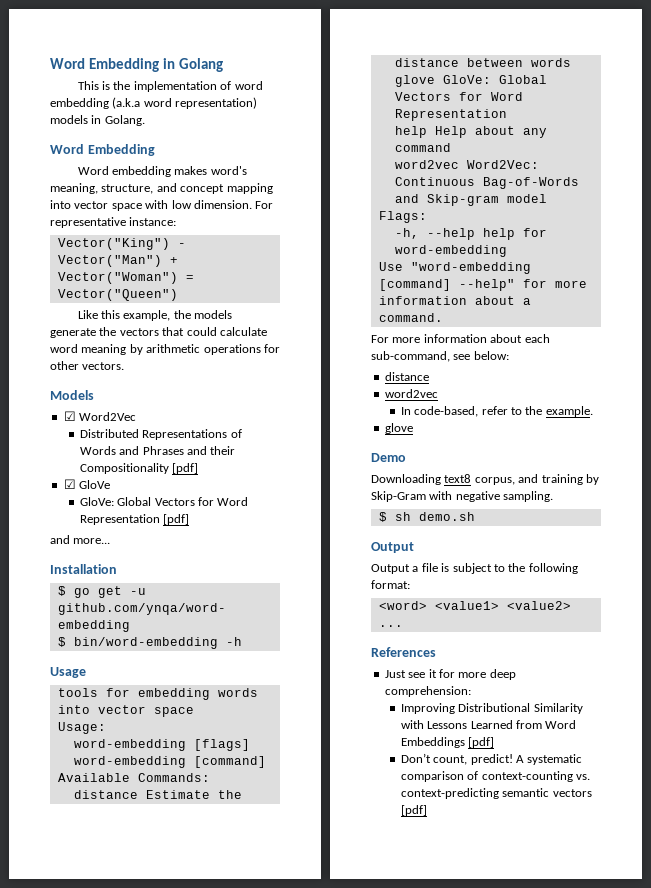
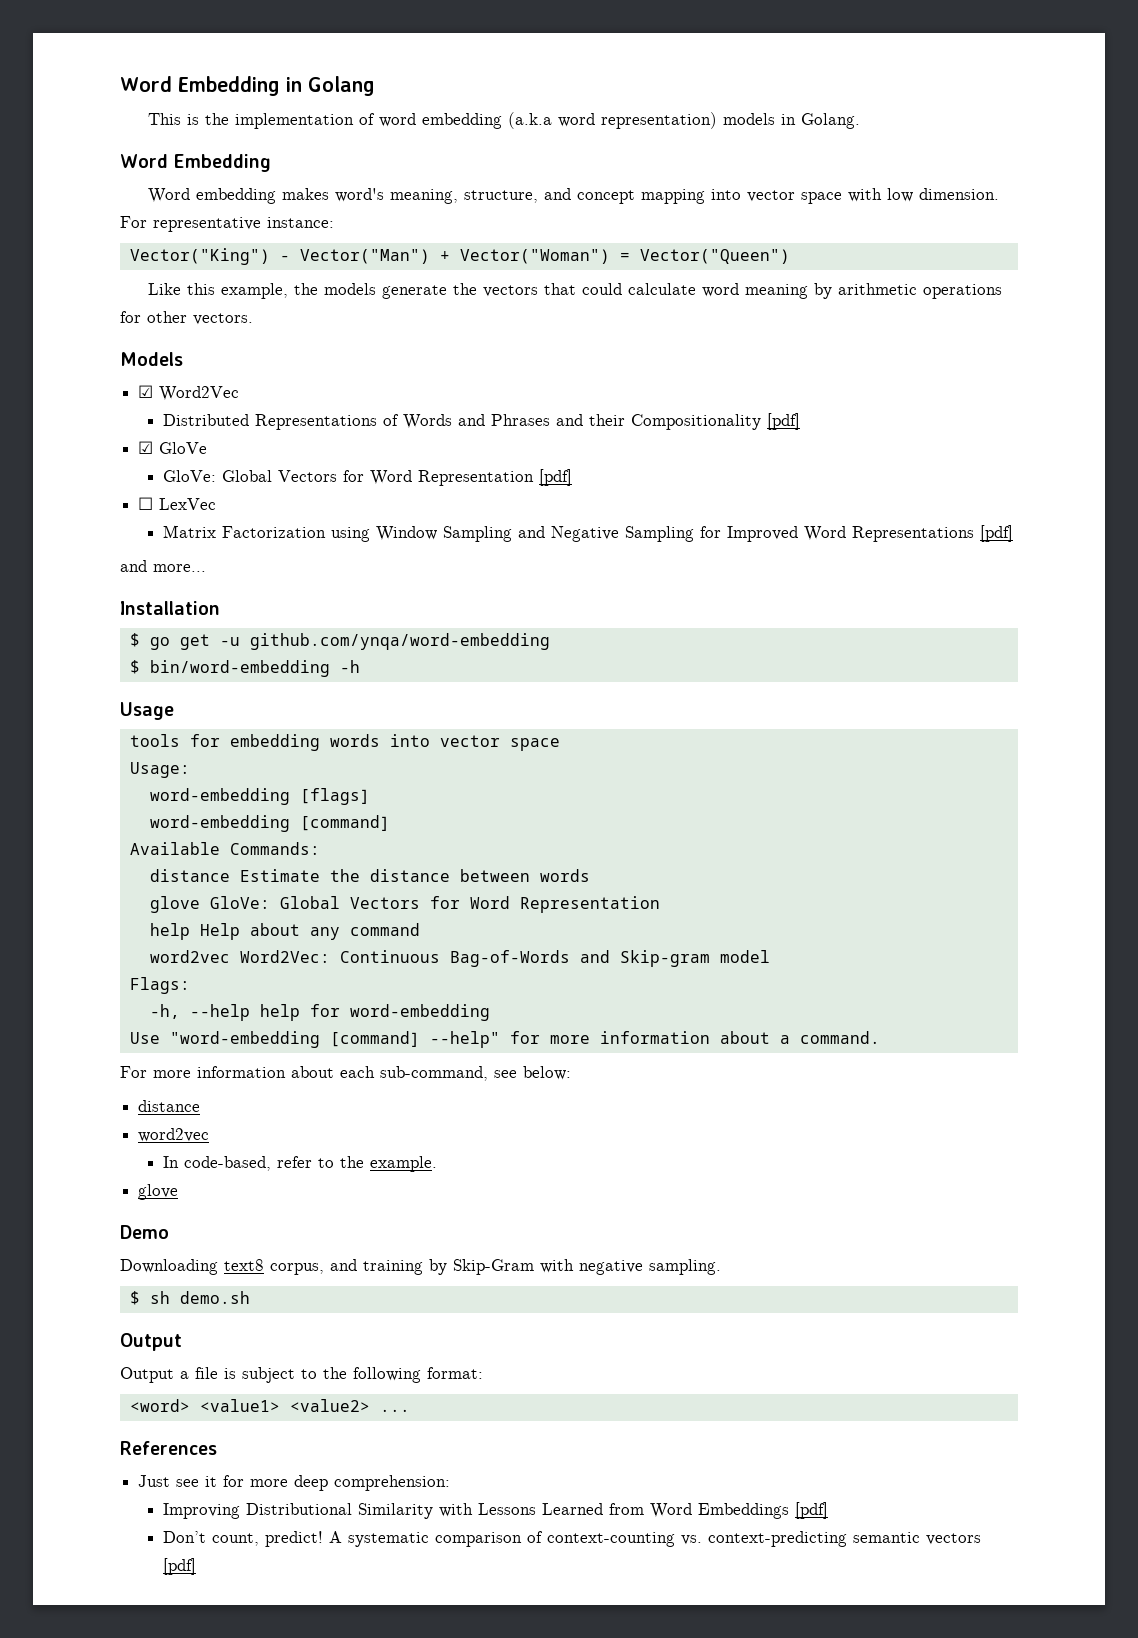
+ ☐ LexVec
+ Matrix Factorization using Window Sampling and Negative Sampling for Improved Word Representations [pdf]

